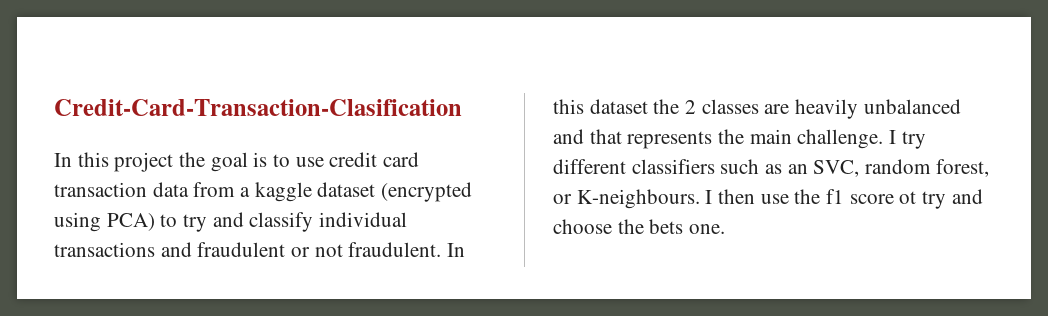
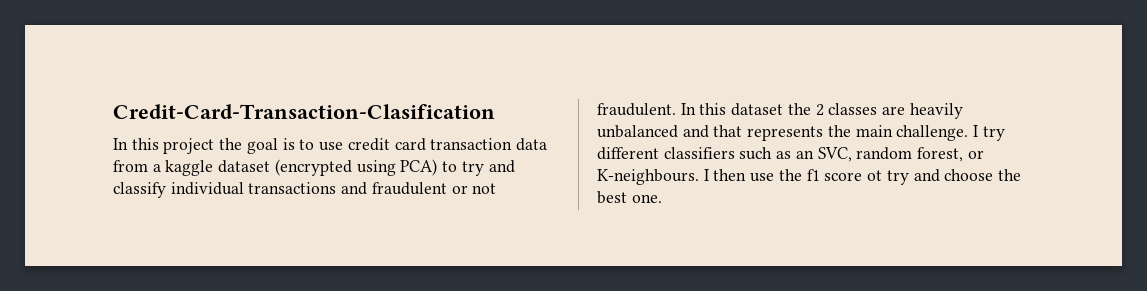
- I then use the f1 score ot try and choose the bets one.
+ I then use the f1 score ot try and choose the best one.

